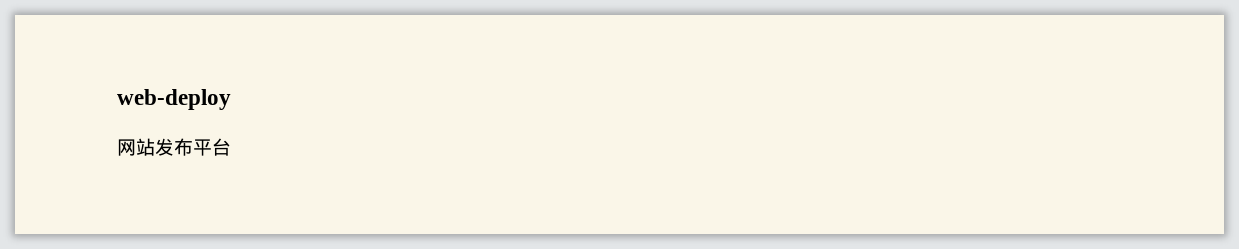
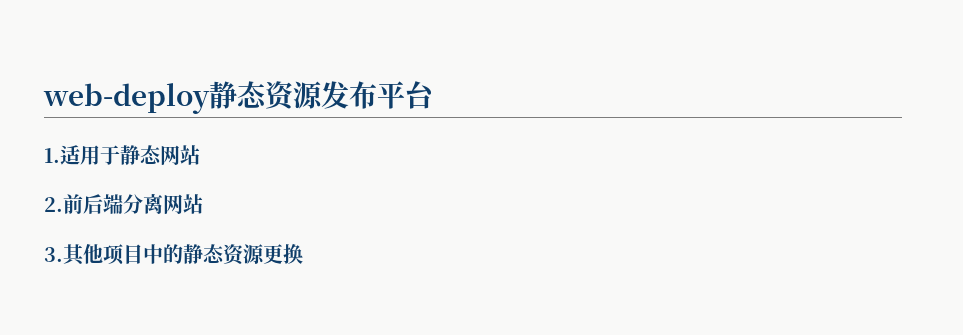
- web-deploy
- 网站发布平台
+ web-deploy静态资源发布平台
+ 1.适用于静态网站
+ 2.前后端分离网站
+ 3.其他项目中的静态资源更换

